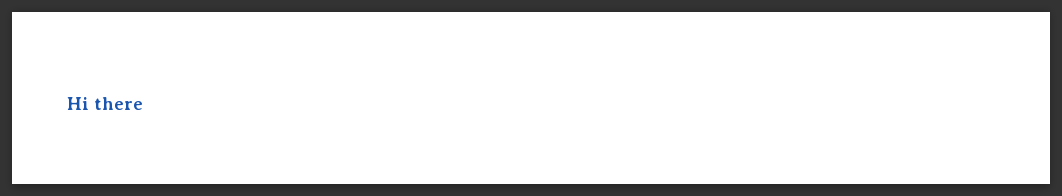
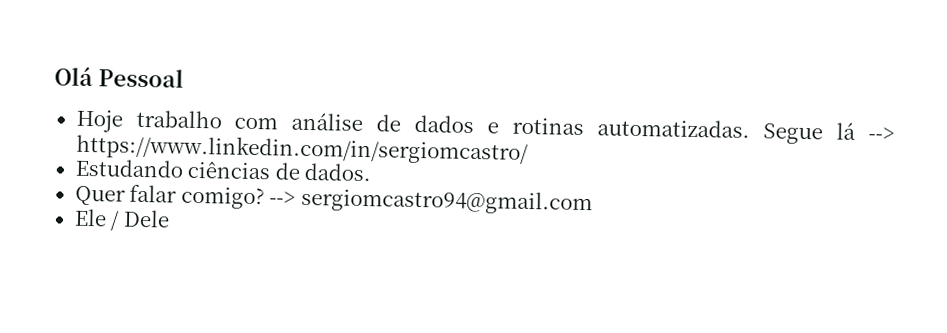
- Hi there
+ Olá Pessoal
+ Hoje trabalho com análise de dados e rotinas automatizadas. Segue lá --> https://www.linkedin.com/in/sergiomcastro/
+ Estudando ciências de dados.
+ Quer falar comigo? --> sergiomcastro94@gmail.com
+ Ele / Dele

